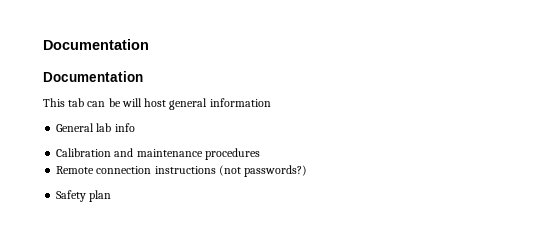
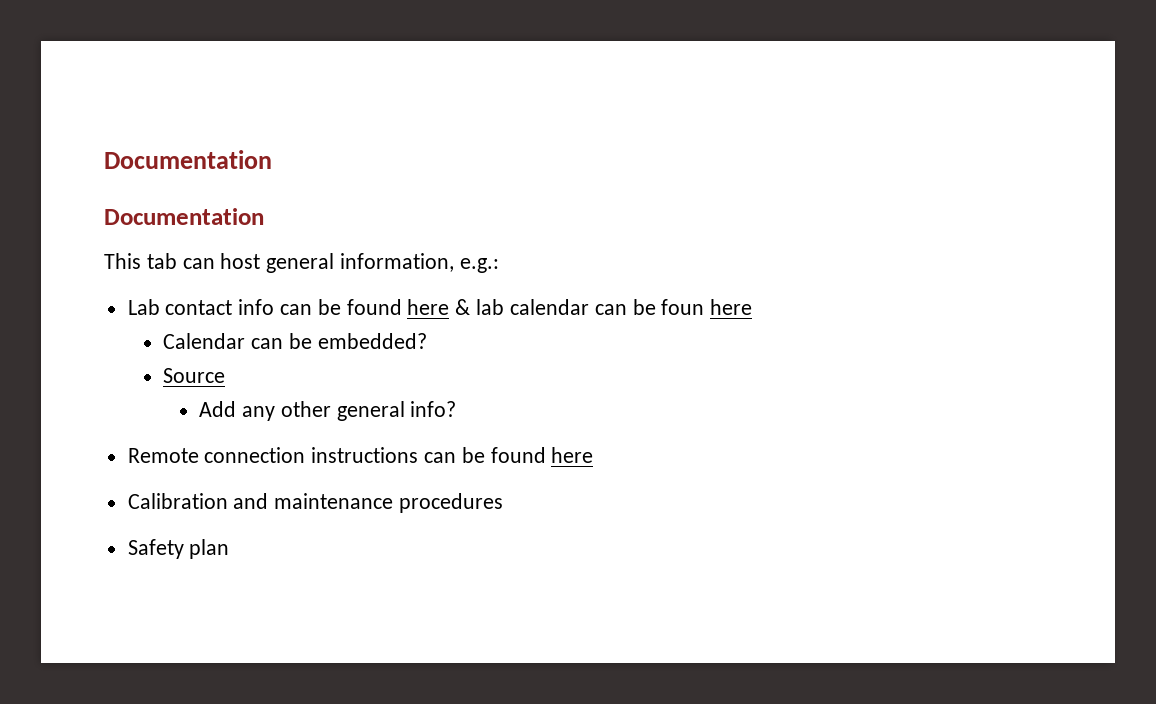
- This tab can be will host general information
- General lab info
+ This tab can host general information, e.g.:
+ Lab contact info can be found here & lab calendar can be foun here
+ Calendar can be embedded?
+ Source
+ Add any other general info?
+ Remote connection instructions can be found here
- Remote connection instructions (not passwords?)

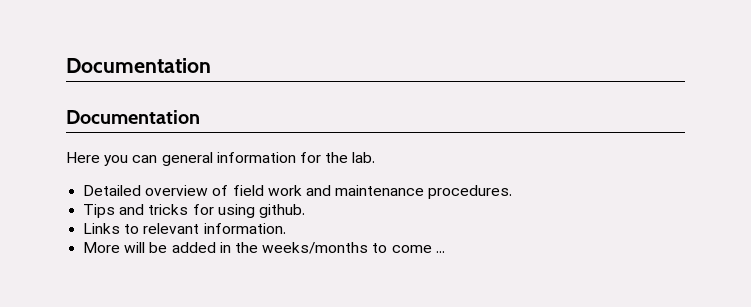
- This tab can host general information, e.g.:
- Lab contact info can be found here & lab calendar can be foun here
- Calendar can be embedded?
- Source
- Add any other general info?
- Remote connection instructions can be found here
- Calibration and maintenance procedures
- Safety plan
+ Here you can general information for the lab.
+ Detailed overview of field work and maintenance procedures.
+ Tips and tricks for using github.
+ Links to relevant information.
+ More will be added in the weeks/months to come ...

